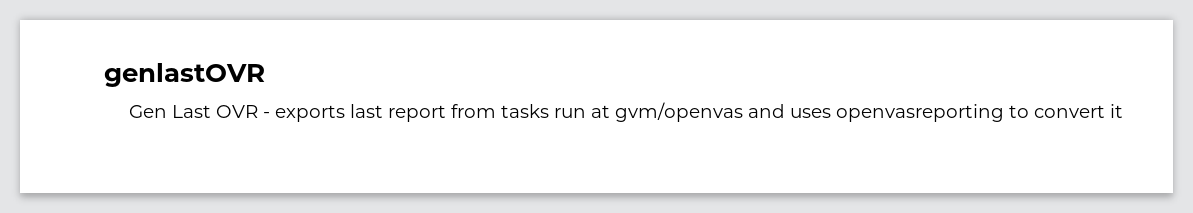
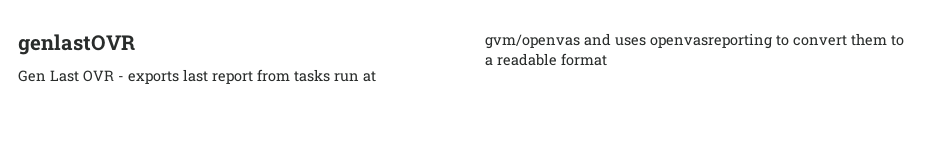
- Gen Last OVR - exports last report from tasks run at gvm/openvas and uses openvasreporting to convert it
+ Gen Last OVR - exports last report from tasks run at gvm/openvas and uses openvasreporting to convert them to a readable format

